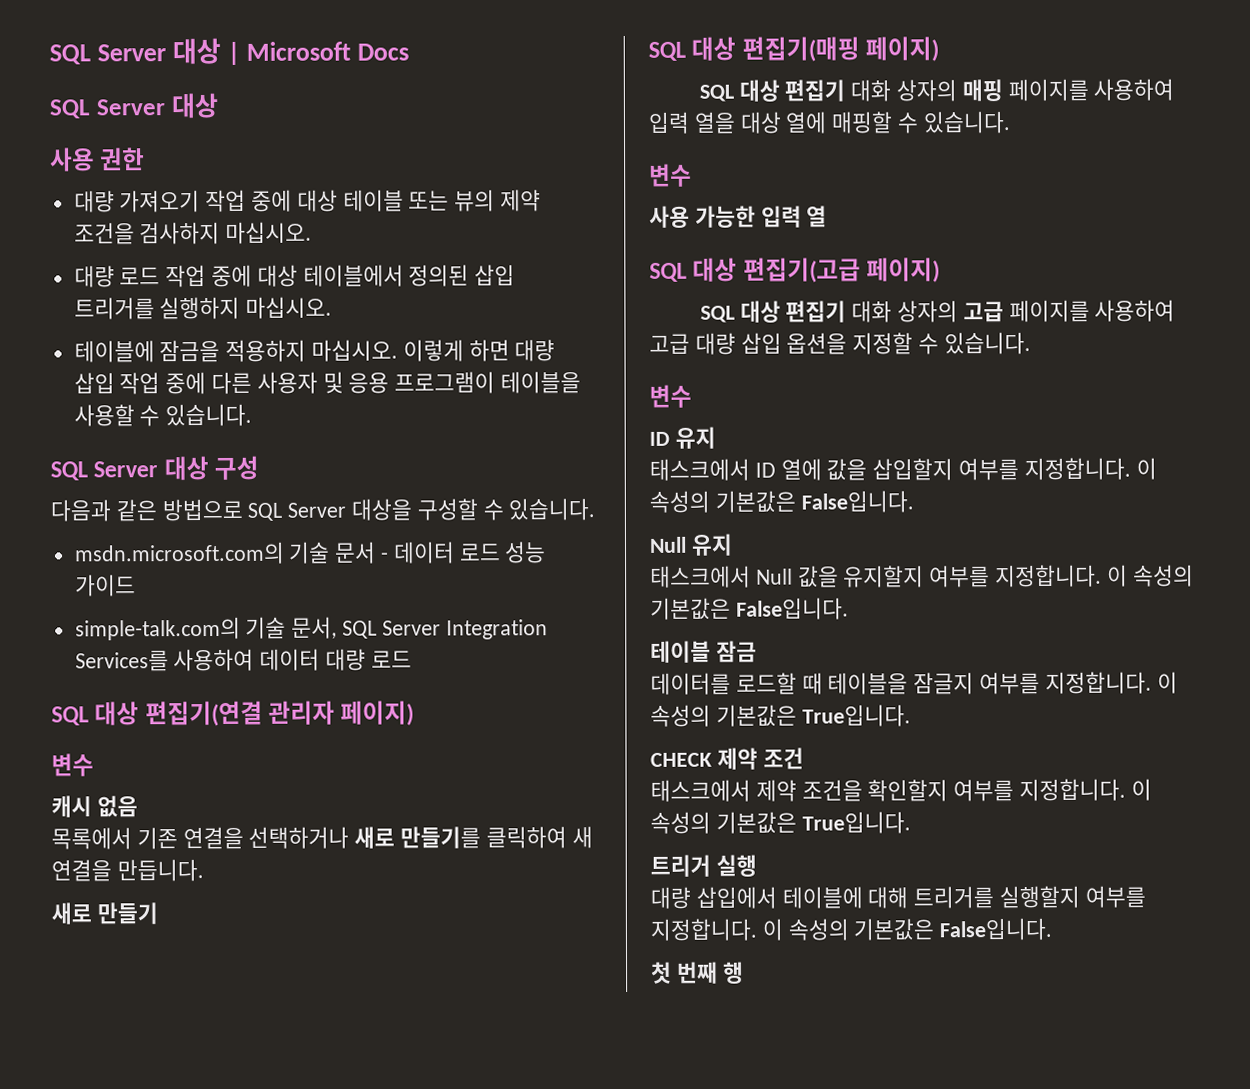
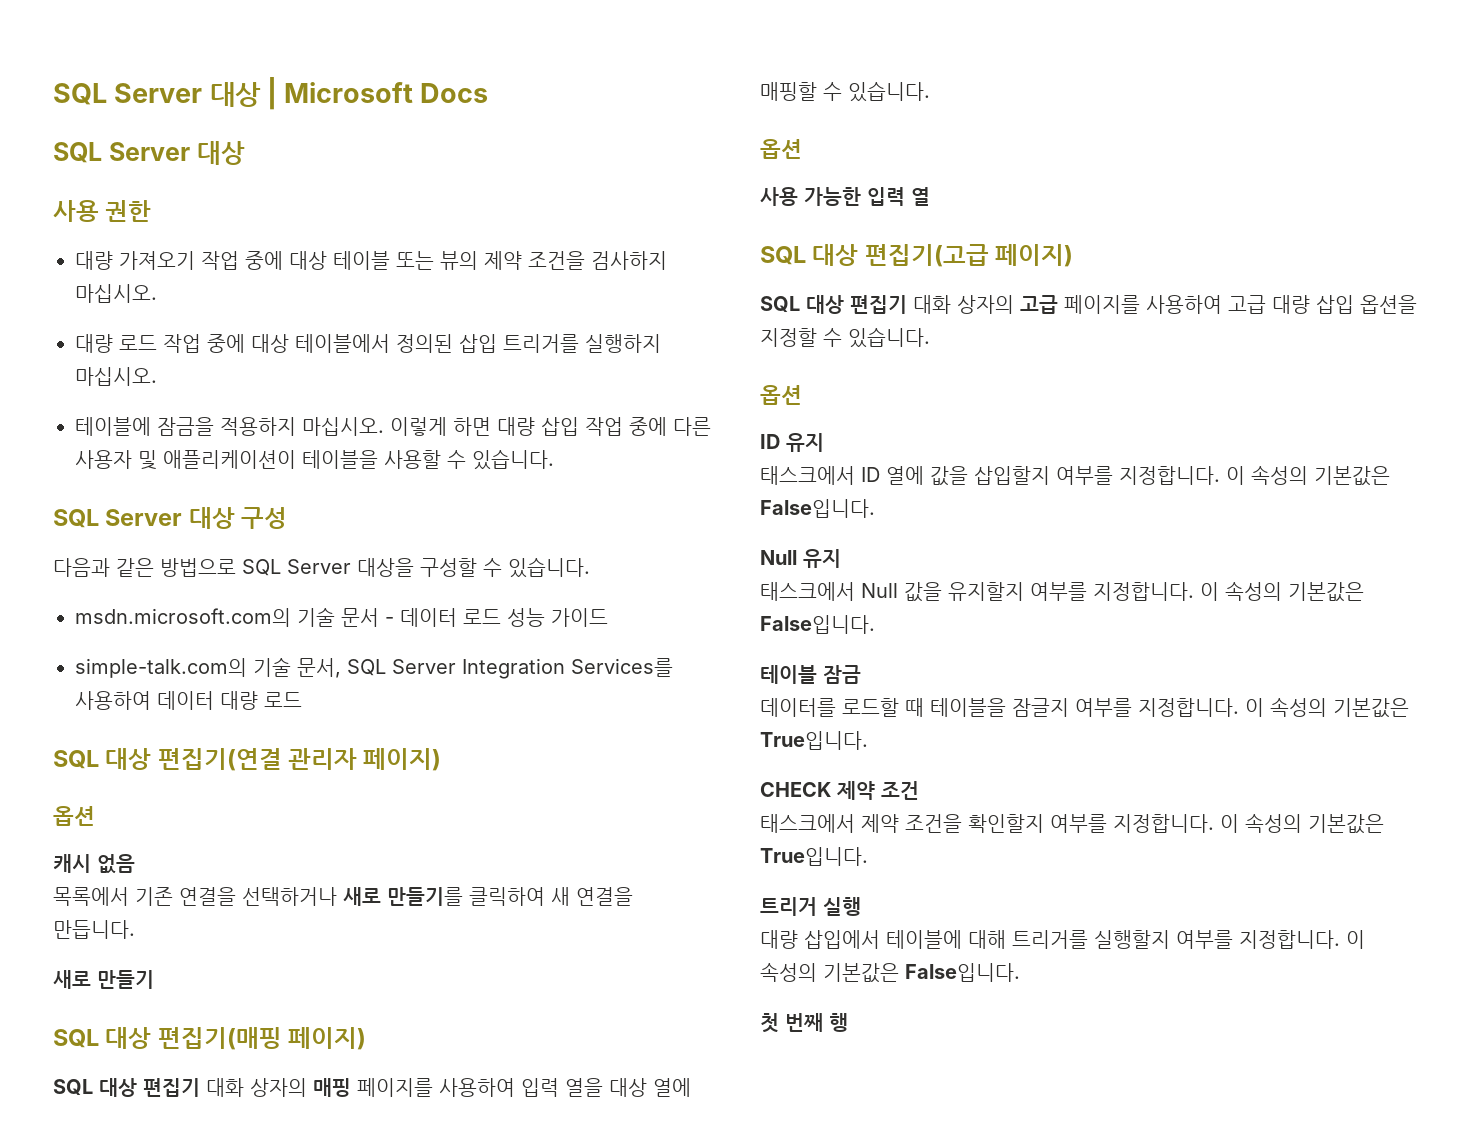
- 이렇게 하면 대량 삽입 작업 중에 다른 사용자 및 응용 프로그램이 테이블을 사용할 수 있습니다.
+ 이렇게 하면 대량 삽입 작업 중에 다른 사용자 및 애플리케이션이 테이블을 사용할 수 있습니다.
  SQL 대상 편집기(연결 관리자 페이지)
- 변수
+ 옵션
  SQL 대상 편집기 대화 상자의 매핑 페이지를 사용하여 입력 열을 대상 열에 매핑할 수 있습니다.
- 변수
+ 옵션
  SQL 대상 편집기 대화 상자의 고급 페이지를 사용하여 고급 대량 삽입 옵션을 지정할 수 있습니다.
- 변수
+ 옵션

